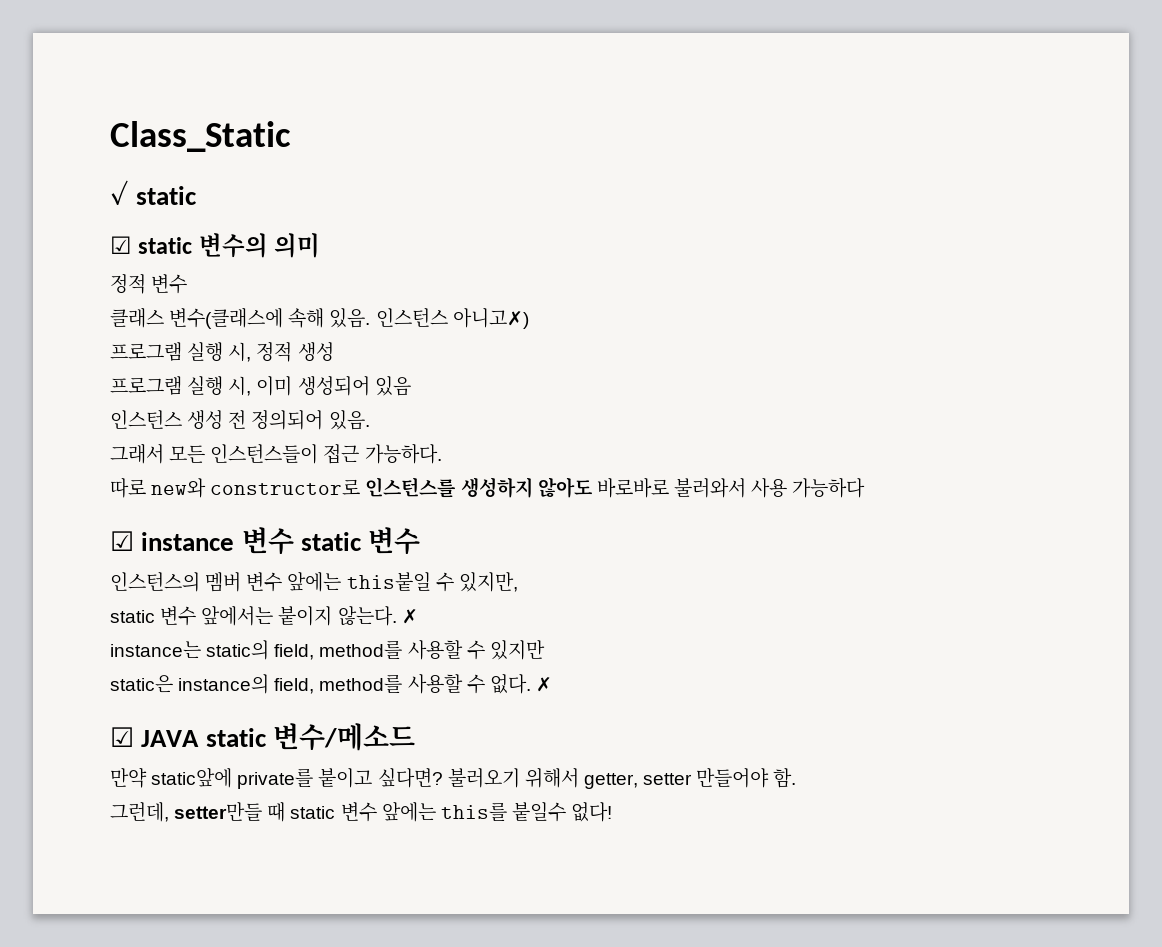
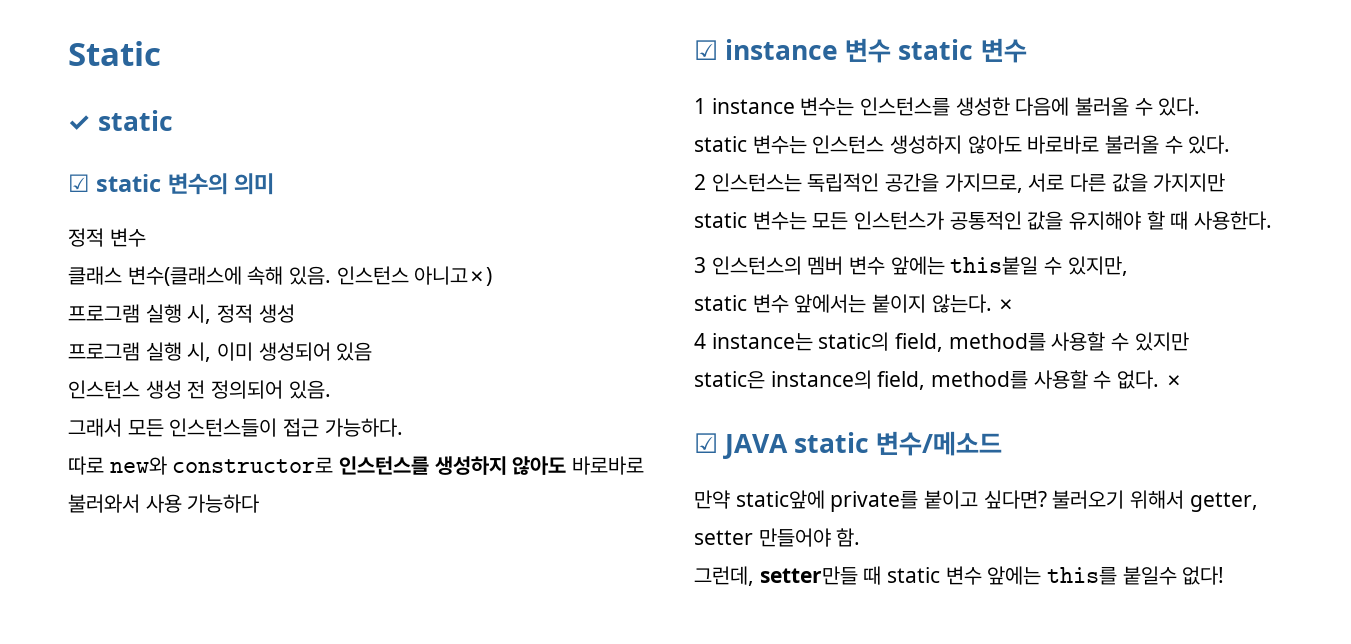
- Class_Static
+ Static
- 인스턴스의 멤버 변수 앞에는 this붙일 수 있지만,
+ 1 instance 변수는 인스턴스를 생성한 다음에 불러올 수 있다.
+ static 변수는 인스턴스 생성하지 않아도 바로바로 불러올 수 있다.
+ 2 인스턴스는 독립적인 공간을 가지므로, 서로 다른 값을 가지지만 static 변수는 모든 인스턴스가 공통적인 값을 유지해야 할 때 사용한다.
+ 3 인스턴스의 멤버 변수 앞에는 this붙일 수 있지만,
- instance는 static의 field, method를 사용할 수 있지만
+ 4 instance는 static의 field, method를 사용할 수 있지만

